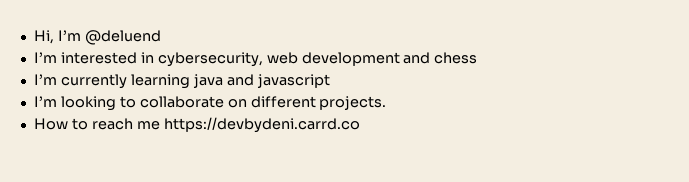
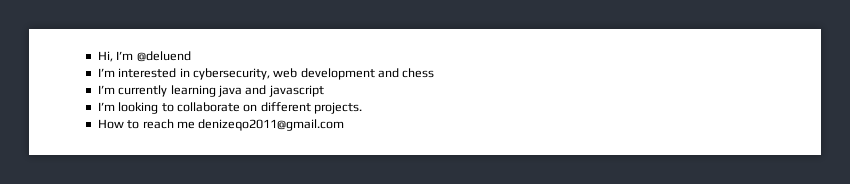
- How to reach me https://devbydeni.carrd.co
+ How to reach me denizeqo2011@gmail.com

